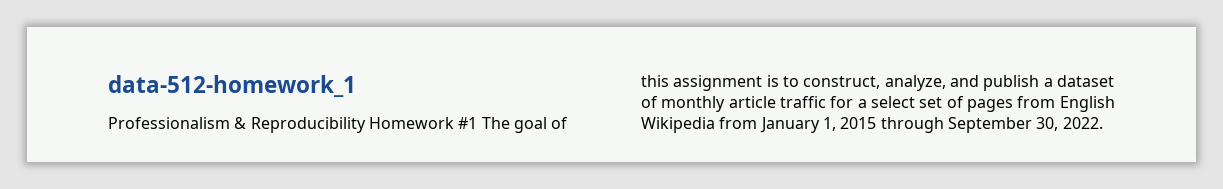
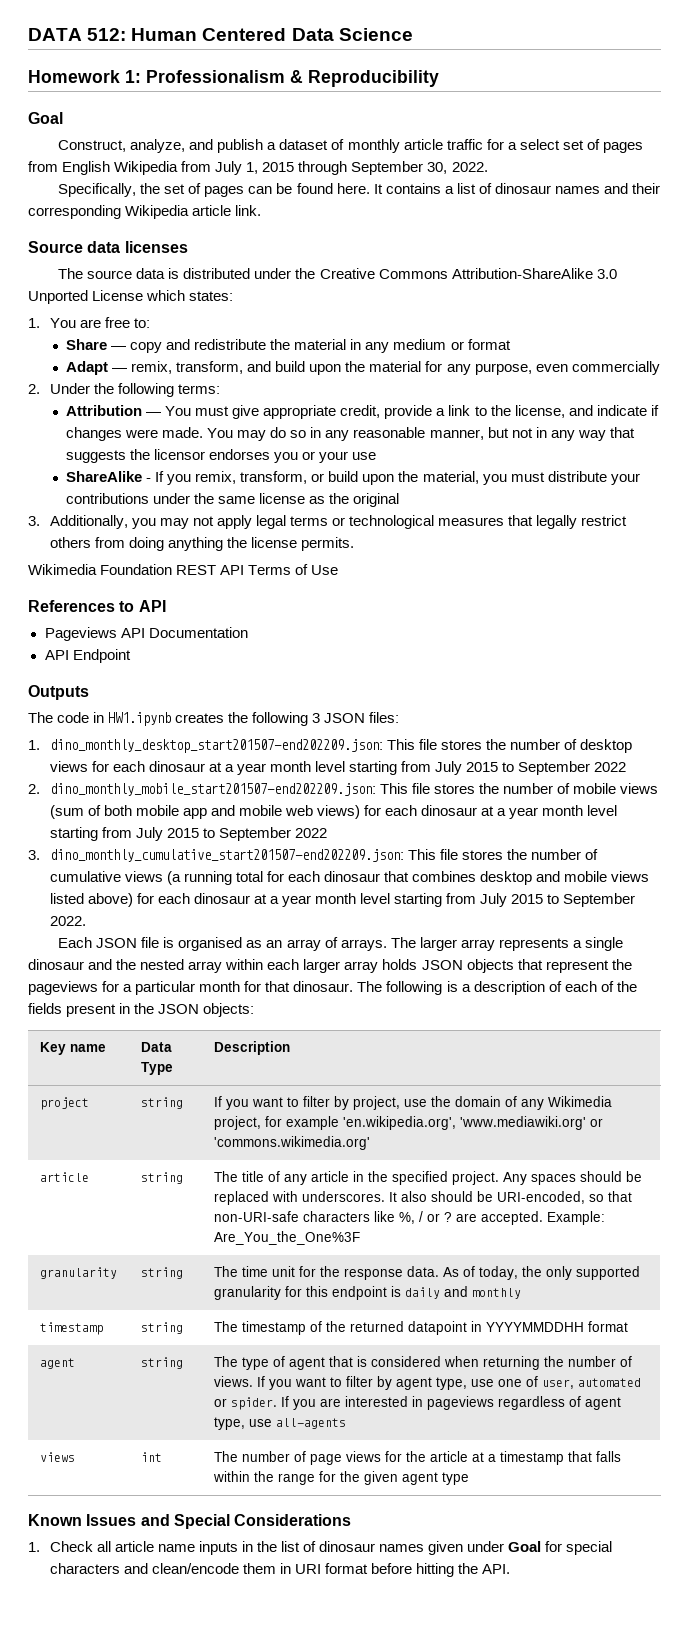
- data-512-homework_1
- Professionalism & Reproducibility Homework #1 The goal of this assignment is to construct, analyze, and publish a dataset of monthly article traffic for a select set of pages from English Wikipedia from January 1, 2015 through September 30, 2022.
+ DATA 512: Human Centered Data Science
+ Homework 1: Professionalism & Reproducibility
+ Goal
+ Construct, analyze, and publish a dataset of monthly article traffic for a select set of pages from English Wikipedia from July 1, 2015 through September 30, 2022.
+ Specifically, the set of pages can be found here. It contains a list of dinosaur names and their corresponding Wikipedia article link.
+ Source data licenses
+ The source data is distributed under the Creative Commons Attribution-ShareAlike 3.0 Unported License which states:
+ 1. You are free to:
+ Share — copy and redistribute the material in any medium or format
+ Adapt — remix, transform, and build upon the material for any purpose, even commercially
+ 2. Under the following terms:
+ Attribution — You must give appropriate credit, provide a link to the license, and indicate if changes were made. You may do so in any reasonable manner, but not in any way that suggests the licensor endorses you or your use
+ ShareAlike - If you remix, transform, or build upon the material, you must distribute your contributions under the same license as the original
+ 3. Additionally, you may not apply legal terms or technological measures that legally restrict others from doing anything the license permits.
+ Wikimedia Foundation REST API Terms of Use
+ References to API
+ Pageviews API Documentation
+ API Endpoint
+ Outputs
+ The code in HW1.ipynb creates the following 3 JSON files:
+ 1. dino_monthly_desktop_start201507-end202209.json: This file stores the number of desktop views for each dinosaur at a year month level starting from July 2015 to September 2022
+ 2. dino_monthly_mobile_start201507-end202209.json: This file stores the number of mobile views (sum of both mobile app and mobile web views) for each dinosaur at a year month level starting from July 2015 to September 2022
+ 3. dino_monthly_cumulative_start201507-end202209.json: This file stores the number of cumulative views (a running total for each dinosaur that combines desktop and mobile views listed above) for each dinosaur at a year month level starting from July 2015 to September 2022.
+ Each JSON file is organised as an array of arrays. The larger array represents a single dinosaur and the nested array within each larger array holds JSON objects that represent the pageviews for a particular month for that dinosaur. The following is a description of each of the fields present in the JSON objects:
+ Key name | Data Type | Description
+ project | string | If you want to filter by project, use the domain of any Wikimedia project, for example 'en.wikipedia.org', 'www.mediawiki.org' or 'commons.wikimedia.org'
+ article | string | The title of any article in the specified project. Any spaces should be replaced with underscores. It also should be URI-encoded, so that non-URI-safe characters like %, / or ? are accepted. Example: Are_You_the_One%3F
+ granularity | string | The time unit for the response data. As of today, the only supported granularity for this endpoint is daily and monthly
+ timestamp | string | The timestamp of the returned datapoint in YYYYMMDDHH format
+ agent | string | The type of agent that is considered when returning the number of views. If you want to filter by agent type, use one of user, automated or spider. If you are interested in pageviews regardless of agent type, use all-agents
+ views | int | The number of page views for the article at a timestamp that falls within the range for the given agent type
+ Known Issues and Special Considerations
+ 1. Check all article name inputs in the list of dinosaur names given under Goal for special characters and clean/encode them in URI format before hitting the API.

